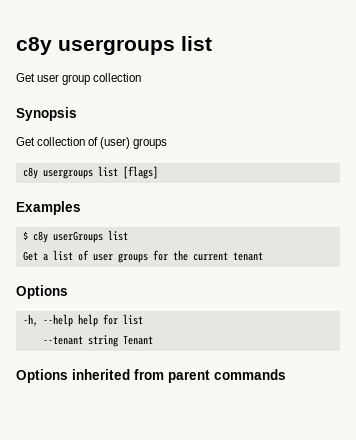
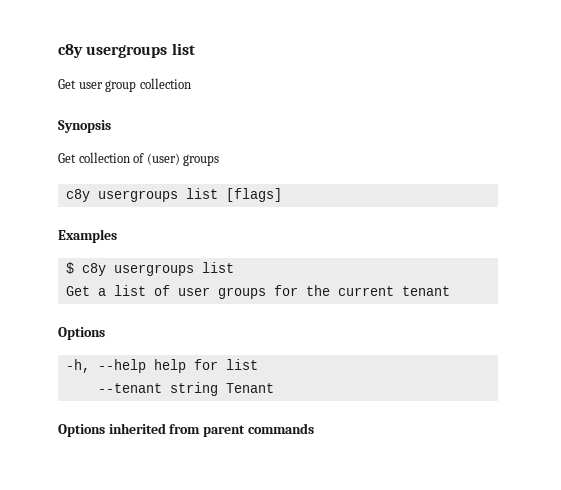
- $ c8y userGroups list
+ $ c8y usergroups list

